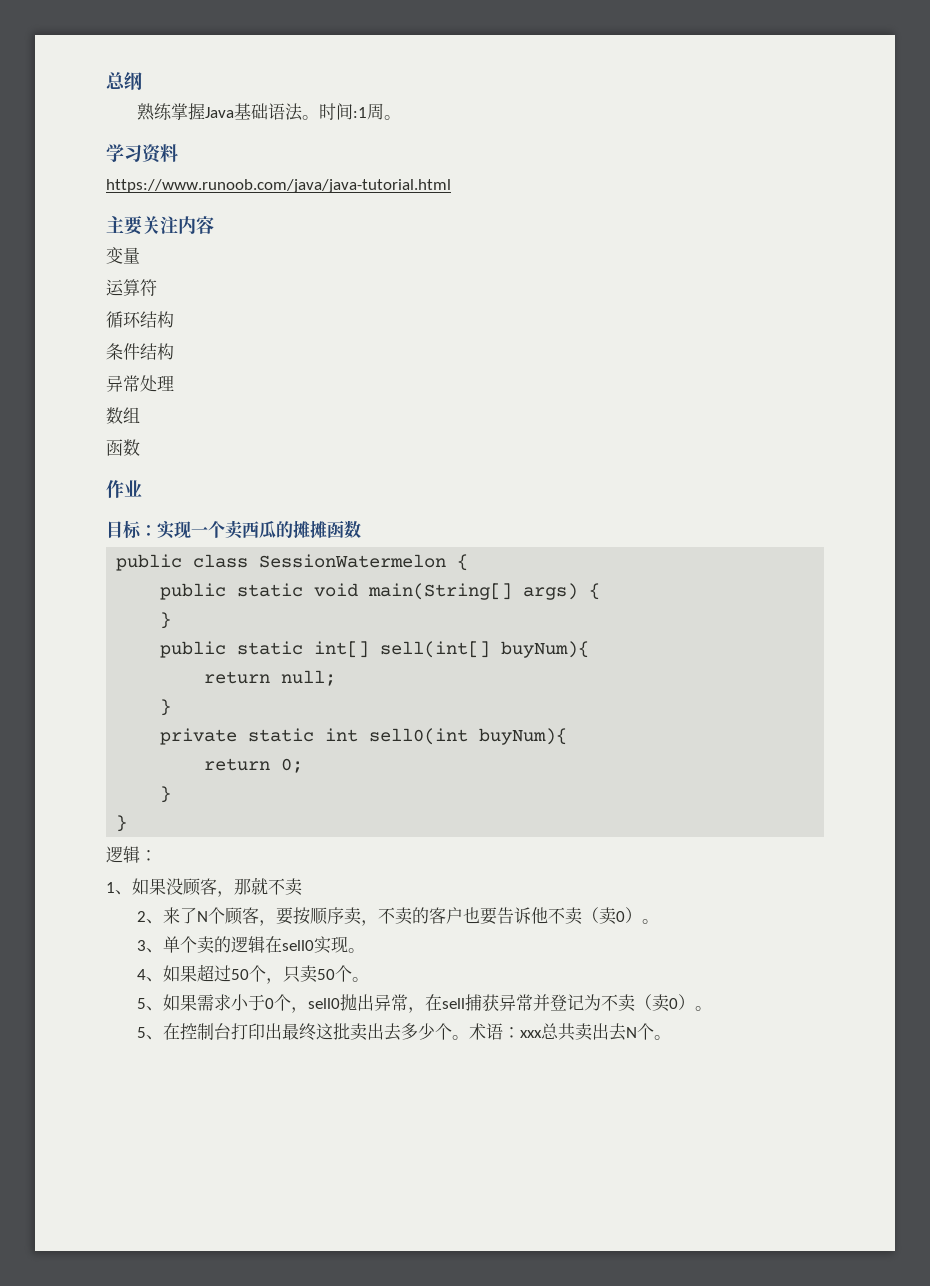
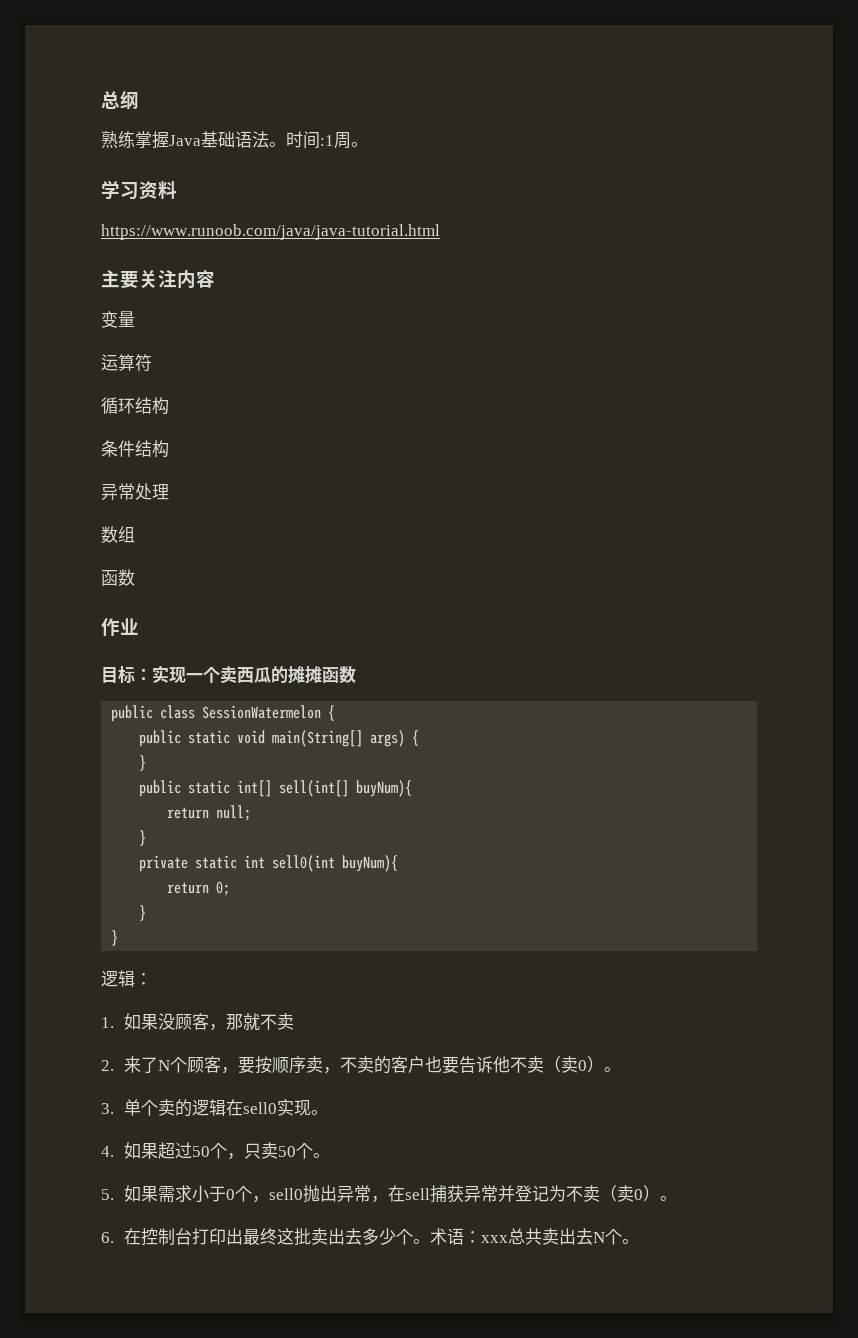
- 1、如果没顾客，那就不卖
+ 1.如果没顾客，那就不卖
- 2、来了N个顾客，要按顺序卖，不卖的客户也要告诉他不卖（卖0）。
+ 2.来了N个顾客，要按顺序卖，不卖的客户也要告诉他不卖（卖0）。
- 3、单个卖的逻辑在sell0实现。
+ 3.单个卖的逻辑在sell0实现。
- 4、如果超过50个，只卖50个。
+ 4.如果超过50个，只卖50个。
- 5、如果需求小于0个，sell0抛出异常，在sell捕获异常并登记为不卖（卖0）。
+ 5.如果需求小于0个，sell0抛出异常，在sell捕获异常并登记为不卖（卖0）。
- 5、在控制台打印出最终这批卖出去多少个。
+ 6.在控制台打印出最终这批卖出去多少个。

